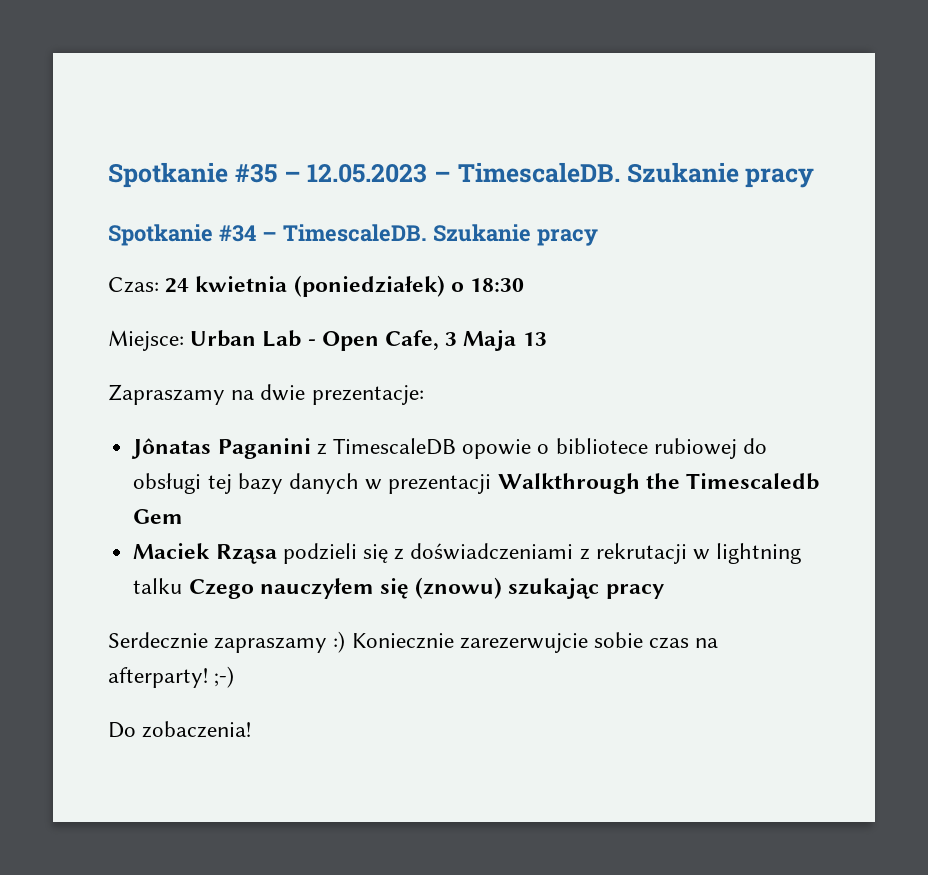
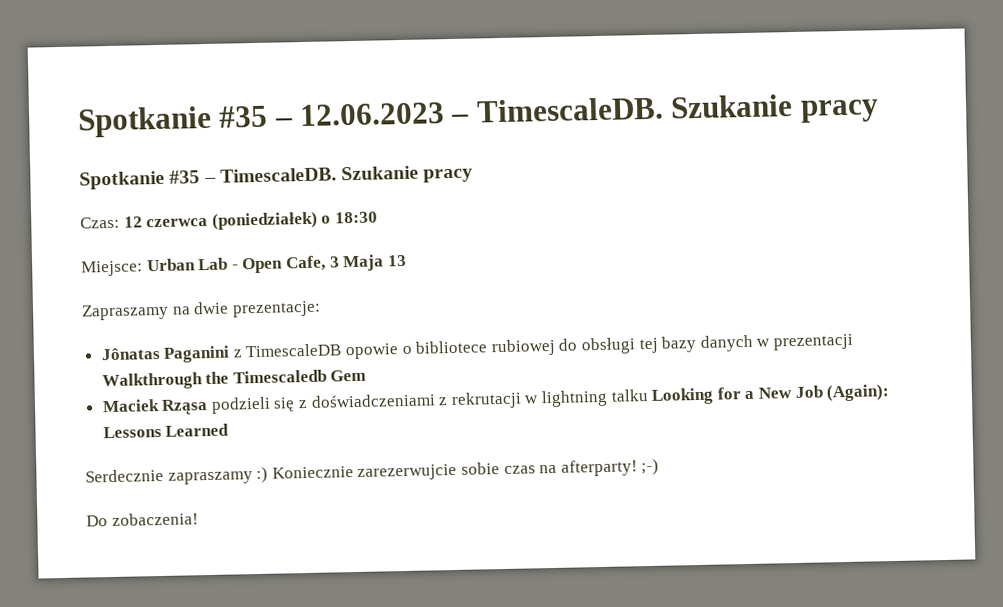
- Spotkanie #35 – 12.05.2023 – TimescaleDB.
+ Spotkanie #35 – 12.06.2023 – TimescaleDB.
- Spotkanie #34 – TimescaleDB.
+ Spotkanie #35 – TimescaleDB.
- Czas: 24 kwietnia (poniedziałek) o 18:30
+ Czas: 12 czerwca (poniedziałek) o 18:30
- Maciek Rząsa podzieli się z doświadczeniami z rekrutacji w lightning talku Czego nauczyłem się (znowu) szukając pracy
+ Maciek Rząsa podzieli się z doświadczeniami z rekrutacji w lightning talku Looking for a New Job (Again): Lessons Learned

